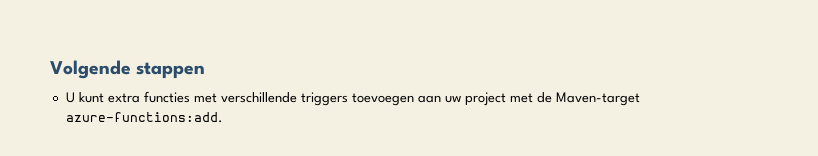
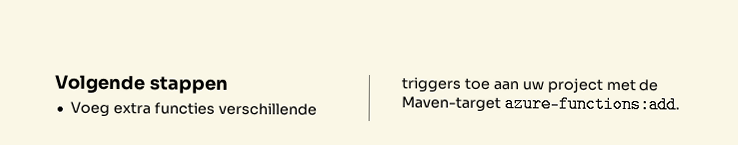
- U kunt extra functies met verschillende triggers toevoegen aan uw project met de Maven-target azure-functions:add.
+ Voeg extra functies verschillende triggers toe aan uw project met de Maven-target azure-functions:add.

